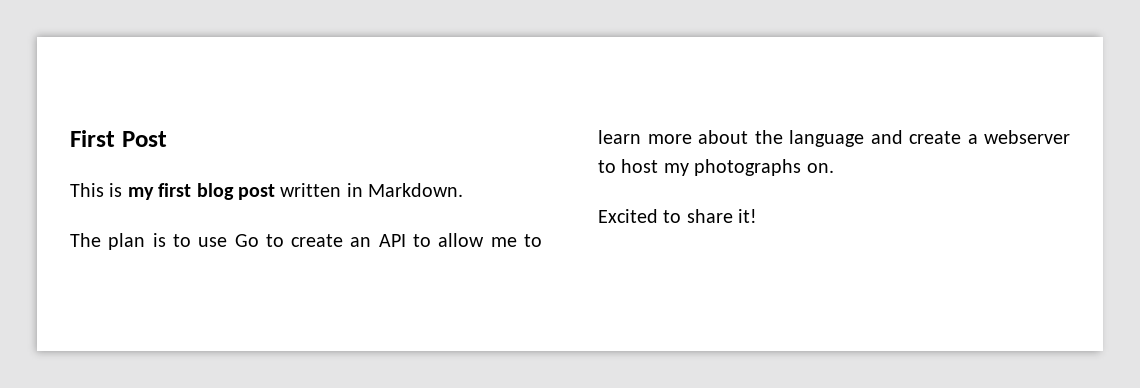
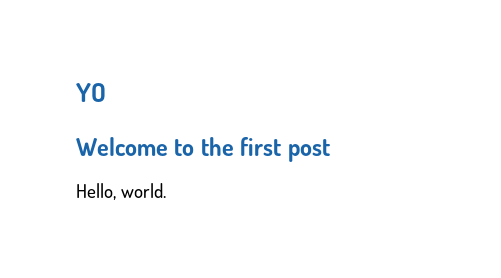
- First Post
- This is my first blog post written in Markdown.
- The plan is to use Go to create an API to allow me to learn more about the language and create a webserver to host my photographs on.
- Excited to share it!
+ YO
+ Welcome to the first post
+ Hello, world.

